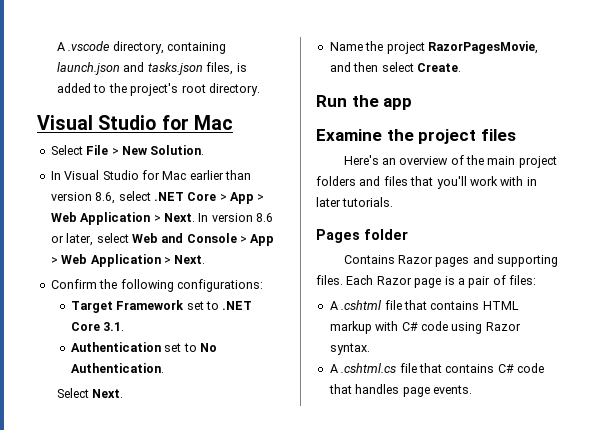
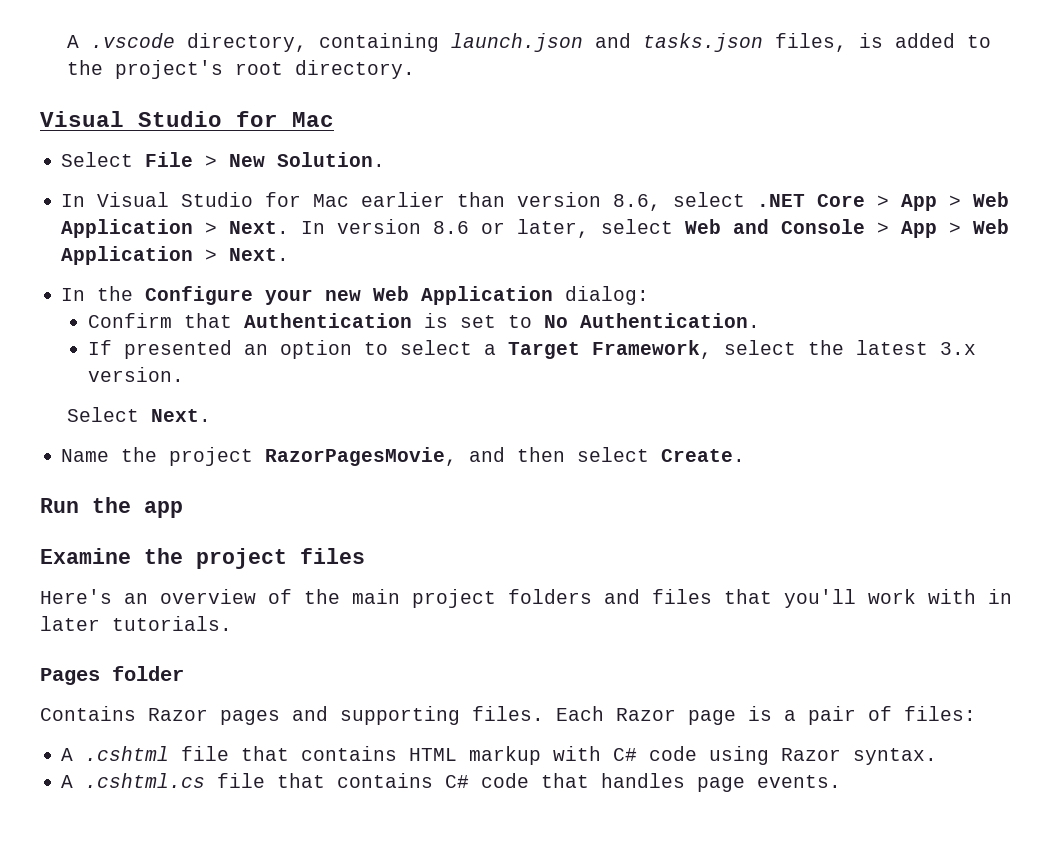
- Confirm the following configurations:
- Target Framework set to .NET Core 3.1.
- Authentication set to No Authentication.
+ In the Configure your new Web Application dialog:
+ Confirm that Authentication is set to No Authentication.
+ If presented an option to select a Target Framework, select the latest 3.x version.

